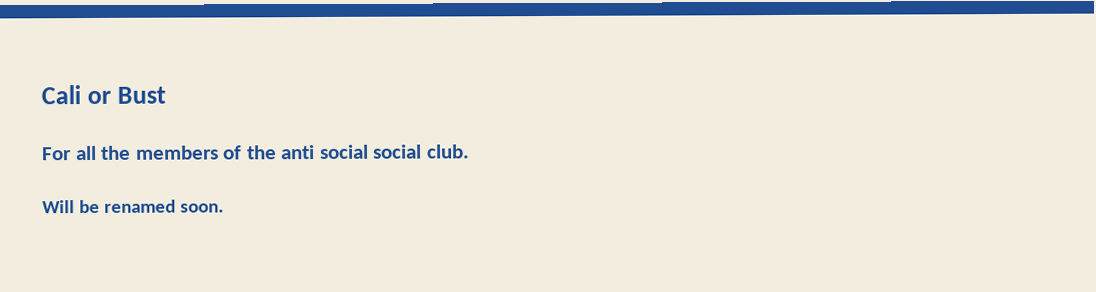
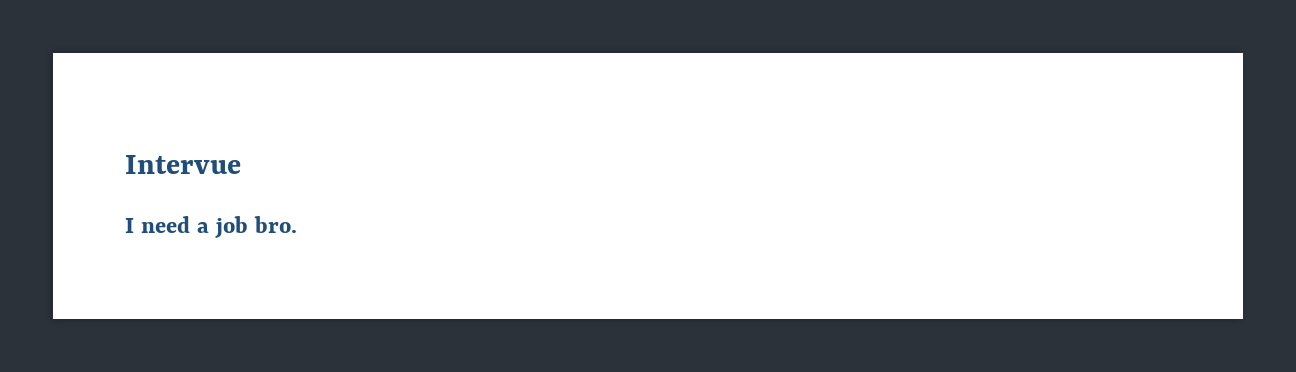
- Cali or Bust
- For all the members of the anti social social club.
- Will be renamed soon.
+ Intervue
+ I need a job bro.

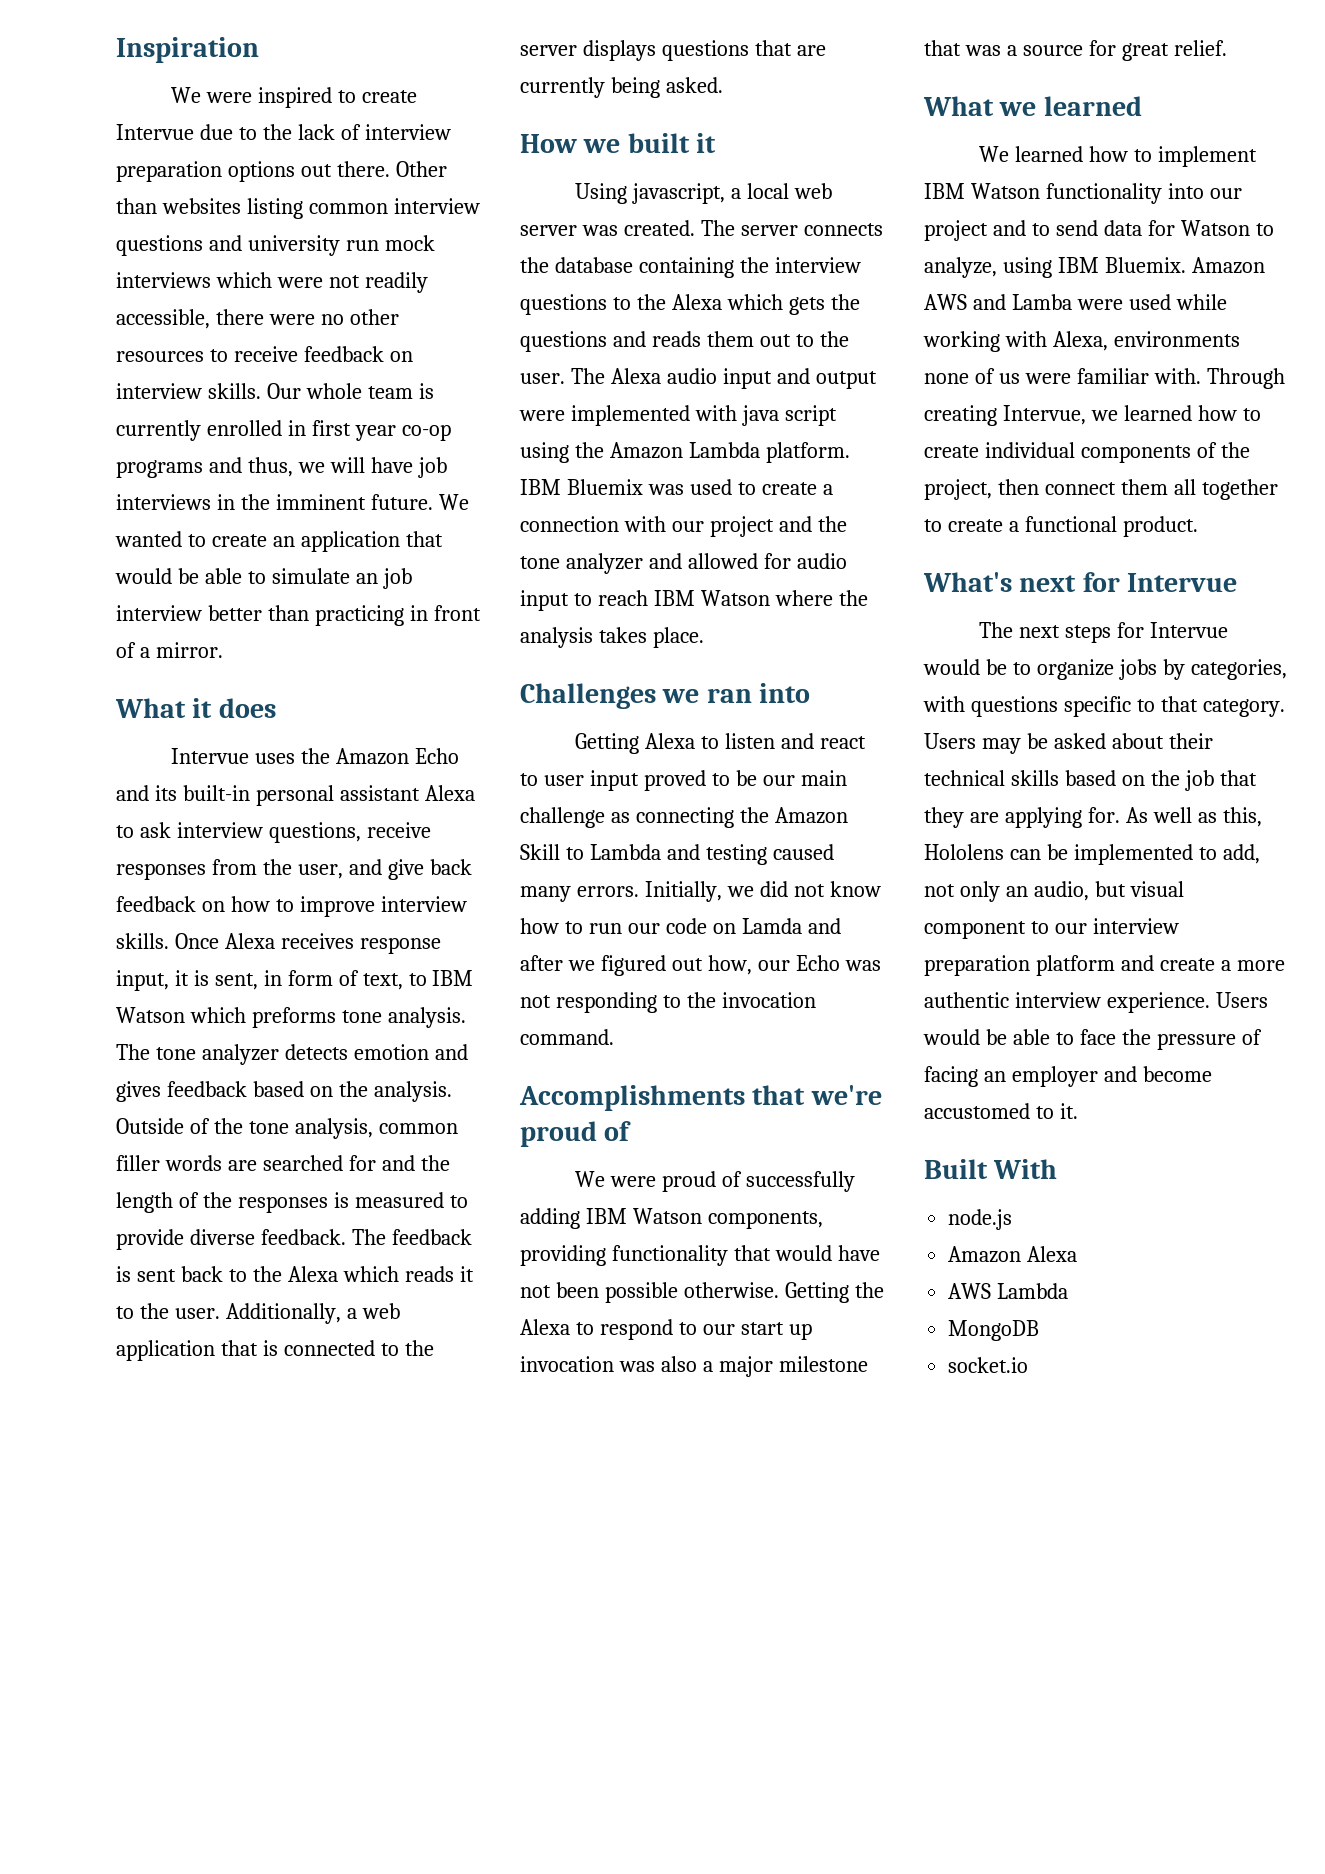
- Intervue
- I need a job bro.
+ Inspiration
+ We were inspired to create Intervue due to the lack of interview preparation options out there. Other than websites listing common interview questions and university run mock interviews which were not readily accessible, there were no other resources to receive feedback on interview skills. Our whole team is currently enrolled in first year co-op programs and thus, we will have job interviews in the imminent future. We wanted to create an application that would be able to simulate an job interview better than practicing in front of a mirror.
+ What it does
+ Intervue uses the Amazon Echo and its built-in personal assistant Alexa to ask interview questions, receive responses from the user, and give back feedback on how to improve interview skills. Once Alexa receives response input, it is sent, in form of text, to IBM Watson which preforms tone analysis. The tone analyzer detects emotion and gives feedback based on the analysis. Outside of the tone analysis, common filler words are searched for and the length of the responses is measured to provide diverse feedback. The feedback is sent back to the Alexa which reads it to the user. Additionally, a web application that is connected to the server displays questions that are currently being asked.
+ How we built it
+ Using javascript, a local web server was created. The server connects the database containing the interview questions to the Alexa which gets the questions and reads them out to the user. The Alexa audio input and output were implemented with java script using the Amazon Lambda platform. IBM Bluemix was used to create a connection with our project and the tone analyzer and allowed for audio input to reach IBM Watson where the analysis takes place.
+ Challenges we ran into
+ Getting Alexa to listen and react to user input proved to be our main challenge as connecting the Amazon Skill to Lambda and testing caused many errors. Initially, we did not know how to run our code on Lamda and after we figured out how, our Echo was not responding to the invocation command.
+ Accomplishments that we're proud of
+ We were proud of successfully adding IBM Watson components, providing functionality that would have not been possible otherwise. Getting the Alexa to respond to our start up invocation was also a major milestone that was a source for great relief.
+ What we learned
+ We learned how to implement IBM Watson functionality into our project and to send data for Watson to analyze, using IBM Bluemix. Amazon AWS and Lamba were used while working with Alexa, environments none of us were familiar with. Through creating Intervue, we learned how to create individual components of the project, then connect them all together to create a functional product.
+ What's next for Intervue
+ The next steps for Intervue would be to organize jobs by categories, with questions specific to that category. Users may be asked about their technical skills based on the job that they are applying for. As well as this, Hololens can be implemented to add, not only an audio, but visual component to our interview preparation platform and create a more authentic interview experience. Users would be able to face the pressure of facing an employer and become accustomed to it.
+ Built With
+ node.js
+ Amazon Alexa
+ AWS Lambda
+ MongoDB
+ socket.io

